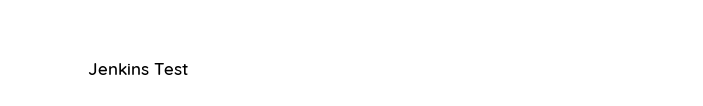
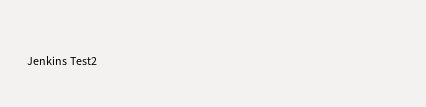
- Jenkins Test
+ Jenkins Test2

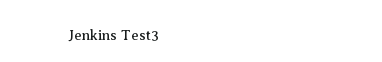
- Jenkins Test2
+ Jenkins Test3

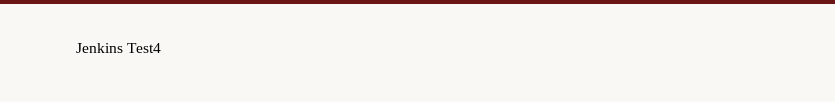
- Jenkins Test3
+ Jenkins Test4

